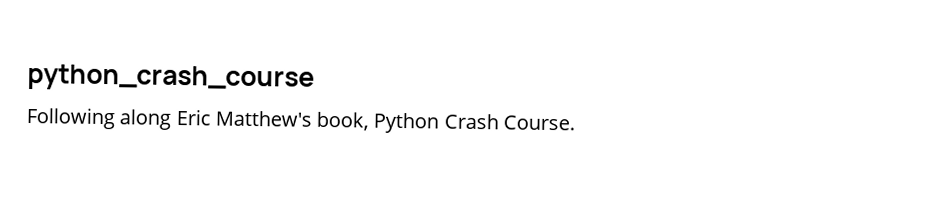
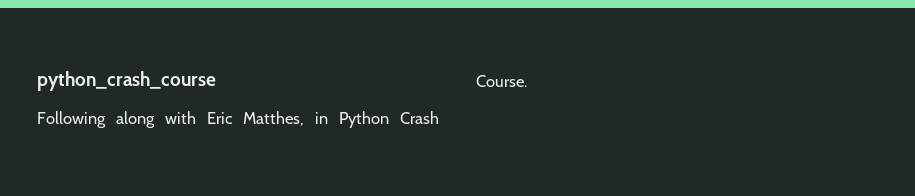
- Following along Eric Matthew's book, Python Crash Course.
+ Following along with Eric Matthes, in Python Crash Course.

